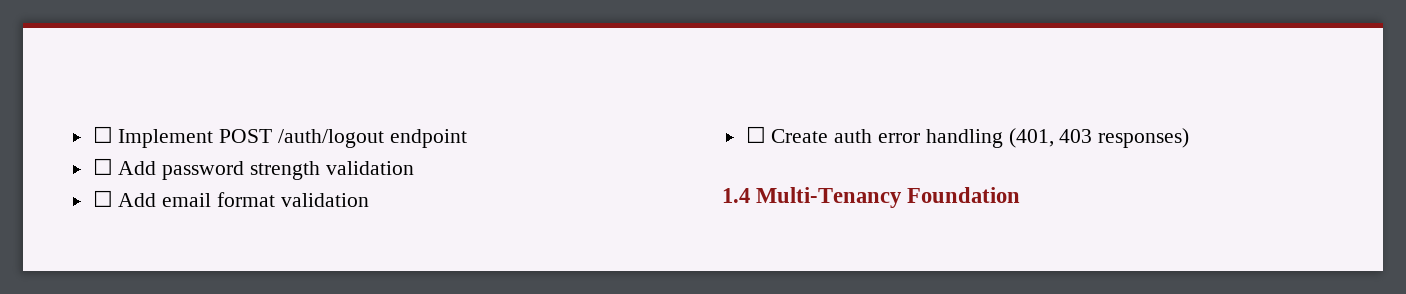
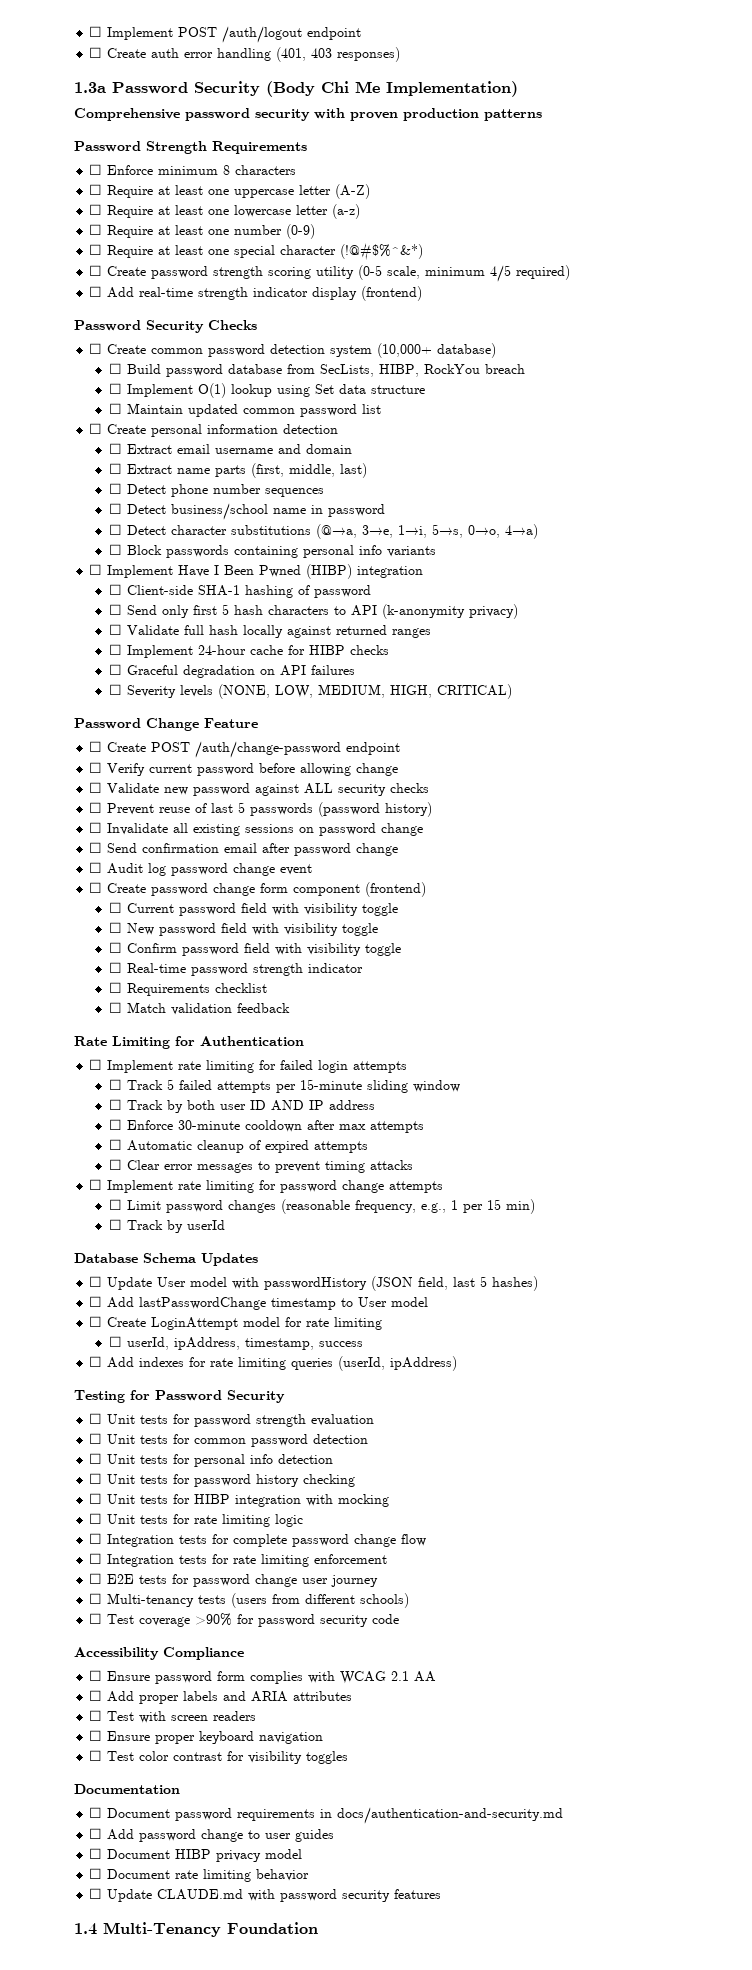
- ☐ Add password strength validation
- ☐ Add email format validation
+ 1.3a Password Security (Body Chi Me Implementation)
+ Comprehensive password security with proven production patterns
+ Password Strength Requirements
+ ☐ Enforce minimum 8 characters
+ ☐ Require at least one uppercase letter (A-Z)
+ ☐ Require at least one lowercase letter (a-z)
+ ☐ Require at least one number (0-9)
+ ☐ Require at least one special character (!@#$%^&*)
+ ☐ Create password strength scoring utility (0-5 scale, minimum 4/5 required)
+ ☐ Add real-time strength indicator display (frontend)
+ Password Security Checks
+ ☐ Create common password detection system (10,000+ database)
+ ☐ Build password database from SecLists, HIBP, RockYou breach
+ ☐ Implement O(1) lookup using Set data structure
+ ☐ Maintain updated common password list
+ ☐ Create personal information detection
+ ☐ Extract email username and domain
+ ☐ Extract name parts (first, middle, last)
+ ☐ Detect phone number sequences
+ ☐ Detect business/school name in password
+ ☐ Detect character substitutions (@→a, 3→e, 1→i, 5→s, 0→o, 4→a)
+ ☐ Block passwords containing personal info variants
+ ☐ Implement Have I Been Pwned (HIBP) integration
+ ☐ Client-side SHA-1 hashing of password
+ ☐ Send only first 5 hash characters to API (k-anonymity privacy)
+ ☐ Validate full hash locally against returned ranges
+ ☐ Implement 24-hour cache for HIBP checks
+ ☐ Graceful degradation on API failures
+ ☐ Severity levels (NONE, LOW, MEDIUM, HIGH, CRITICAL)
+ Password Change Feature
+ ☐ Create POST /auth/change-password endpoint
+ ☐ Verify current password before allowing change
+ ☐ Validate new password against ALL security checks
+ ☐ Prevent reuse of last 5 passwords (password history)
+ ☐ Invalidate all existing sessions on password change
+ ☐ Send confirmation email after password change
+ ☐ Audit log password change event
+ ☐ Create password change form component (frontend)
+ ☐ Current password field with visibility toggle
+ ☐ New password field with visibility toggle
+ ☐ Confirm password field with visibility toggle
+ ☐ Real-time password strength indicator
+ ☐ Requirements checklist
+ ☐ Match validation feedback
+ Rate Limiting for Authentication
+ ☐ Implement rate limiting for failed login attempts
+ ☐ Track 5 failed attempts per 15-minute sliding window
+ ☐ Track by both user ID AND IP address
+ ☐ Enforce 30-minute cooldown after max attempts
+ ☐ Automatic cleanup of expired attempts
+ ☐ Clear error messages to prevent timing attacks
+ ☐ Implement rate limiting for password change attempts
+ ☐ Limit password changes (reasonable frequency, e.g., 1 per 15 min)
+ ☐ Track by userId
+ Database Schema Updates
+ ☐ Update User model with passwordHistory (JSON field, last 5 hashes)
+ ☐ Add lastPasswordChange timestamp to User model
+ ☐ Create LoginAttempt model for rate limiting
+ ☐ userId, ipAddress, timestamp, success
+ ☐ Add indexes for rate limiting queries (userId, ipAddress)
+ Testing for Password Security
+ ☐ Unit tests for password strength evaluation
+ ☐ Unit tests for common password detection
+ ☐ Unit tests for personal info detection
+ ☐ Unit tests for password history checking
+ ☐ Unit tests for HIBP integration with mocking
+ ☐ Unit tests for rate limiting logic
+ ☐ Integration tests for complete password change flow
+ ☐ Integration tests for rate limiting enforcement
+ ☐ E2E tests for password change user journey
+ ☐ Multi-tenancy tests (users from different schools)
+ ☐ Test coverage >90% for password security code
+ Accessibility Compliance
+ ☐ Ensure password form complies with WCAG 2.1 AA
+ ☐ Add proper labels and ARIA attributes
+ ☐ Test with screen readers
+ ☐ Ensure proper keyboard navigation
+ ☐ Test color contrast for visibility toggles
+ Documentation
+ ☐ Document password requirements in docs/authentication-and-security.md
+ ☐ Add password change to user guides
+ ☐ Document HIBP privacy model
+ ☐ Document rate limiting behavior
+ ☐ Update CLAUDE.md with password security features

